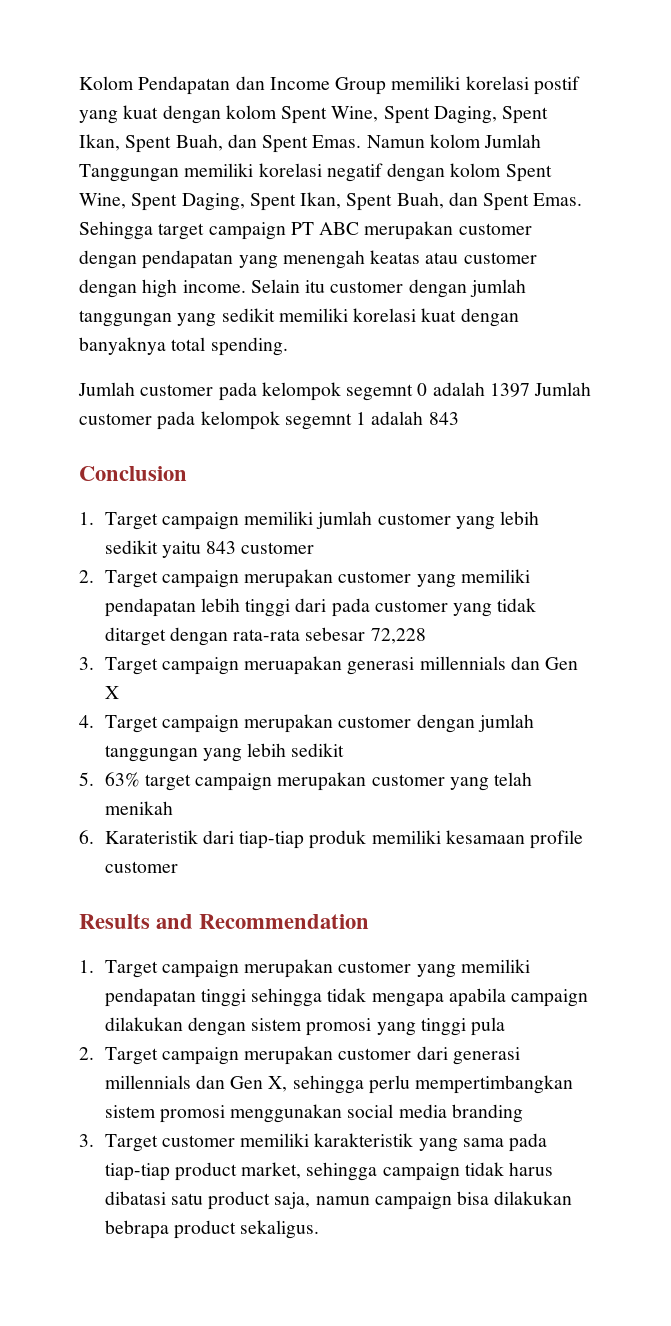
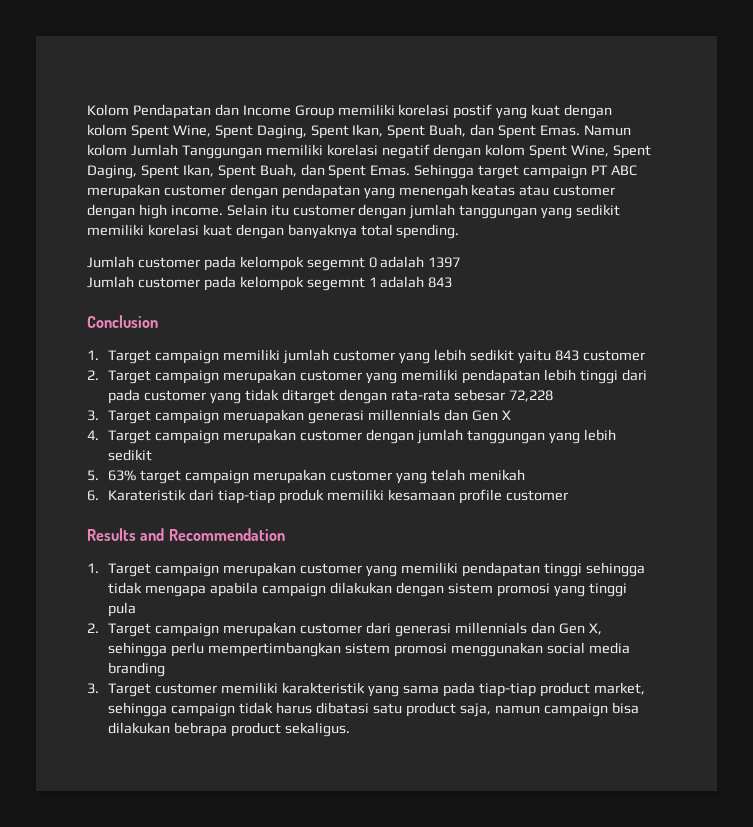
- Jumlah customer pada kelompok segemnt 0 adalah 1397 Jumlah customer pada kelompok segemnt 1 adalah 843
+ Jumlah customer pada kelompok segemnt 0 adalah 1397
+ Jumlah customer pada kelompok segemnt 1 adalah 843

